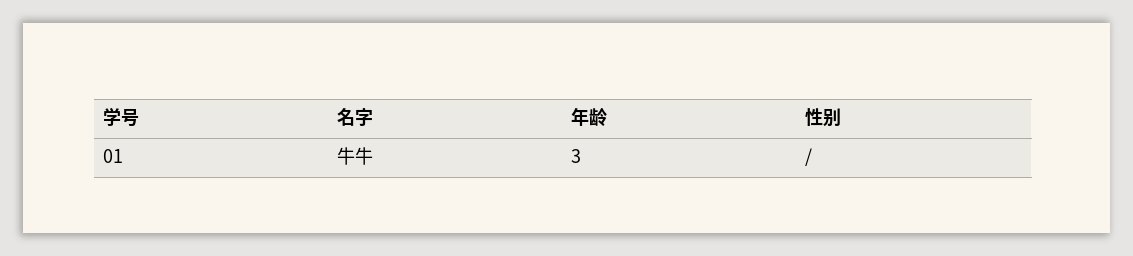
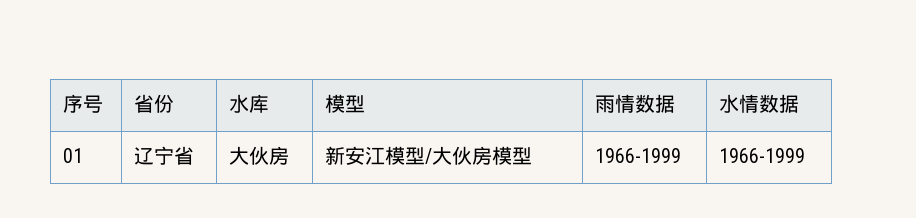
- 学号 | 名字 | 年龄 | 性别
- 01 | 牛牛 | 3 | /
+ 序号 | 省份 | 水库 | 模型 | 雨情数据 | 水情数据
+ 01 | 辽宁省 | 大伙房 | 新安江模型/大伙房模型 | 1966-1999 | 1966-1999

